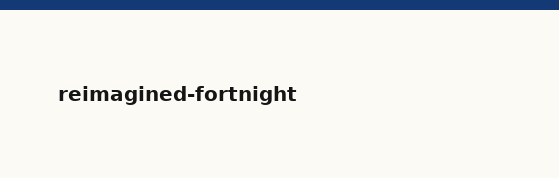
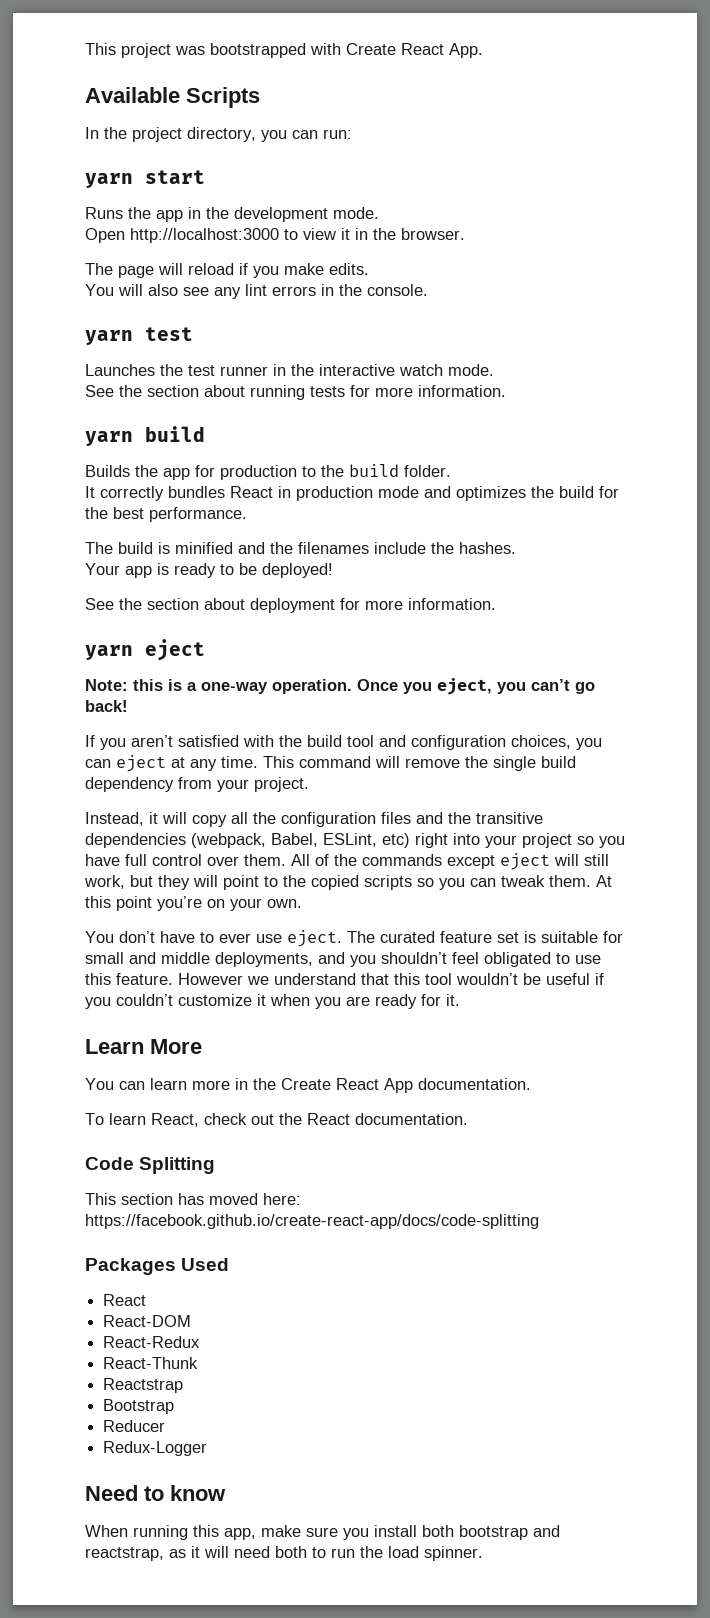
- reimagined-fortnight
+ This project was bootstrapped with Create React App.
+ Available Scripts
+ In the project directory, you can run:
+ yarn start
+ Runs the app in the development mode.
+ Open http://localhost:3000 to view it in the browser.
+ The page will reload if you make edits.
+ You will also see any lint errors in the console.
+ yarn test
+ Launches the test runner in the interactive watch mode.
+ See the section about running tests for more information.
+ yarn build
+ Builds the app for production to the build folder.
+ It correctly bundles React in production mode and optimizes the build for the best performance.
+ The build is minified and the filenames include the hashes.
+ Your app is ready to be deployed!
+ See the section about deployment for more information.
+ yarn eject
+ Note: this is a one-way operation. Once you eject, you can’t go back!
+ If you aren’t satisfied with the build tool and configuration choices, you can eject at any time. This command will remove the single build dependency from your project.
+ Instead, it will copy all the configuration files and the transitive dependencies (webpack, Babel, ESLint, etc) right into your project so you have full control over them. All of the commands except eject will still work, but they will point to the copied scripts so you can tweak them. At this point you’re on your own.
+ You don’t have to ever use eject. The curated feature set is suitable for small and middle deployments, and you shouldn’t feel obligated to use this feature. However we understand that this tool wouldn’t be useful if you couldn’t customize it when you are ready for it.
+ Learn More
+ You can learn more in the Create React App documentation.
+ To learn React, check out the React documentation.
+ Code Splitting
+ This section has moved here: https://facebook.github.io/create-react-app/docs/code-splitting
+ Packages Used
+ React
+ React-DOM
+ React-Redux
+ React-Thunk
+ Reactstrap
+ Bootstrap
+ Reducer
+ Redux-Logger
+ Need to know
+ When running this app, make sure you install both bootstrap and reactstrap, as it will need both to run the load spinner.

